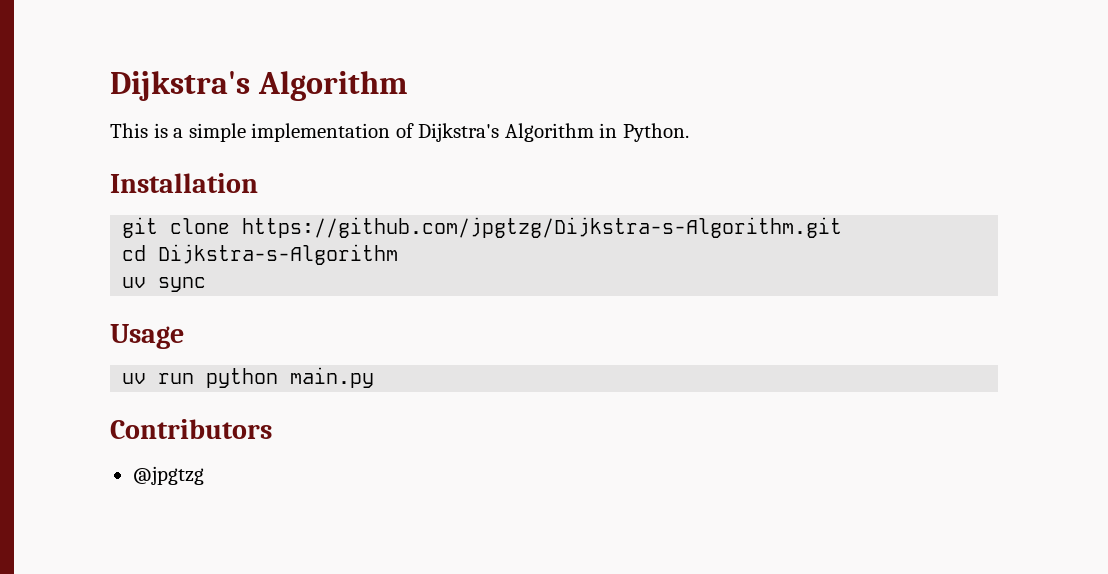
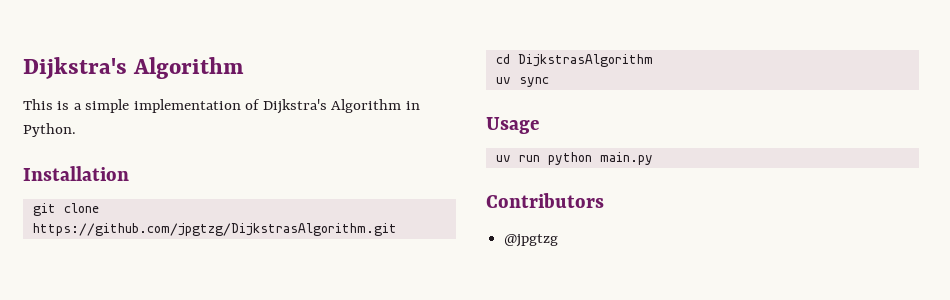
- git clone https://github.com/jpgtzg/Dijkstra-s-Algorithm.git
+ git clone https://github.com/jpgtzg/DijkstrasAlgorithm.git
- cd Dijkstra-s-Algorithm
+ cd DijkstrasAlgorithm

